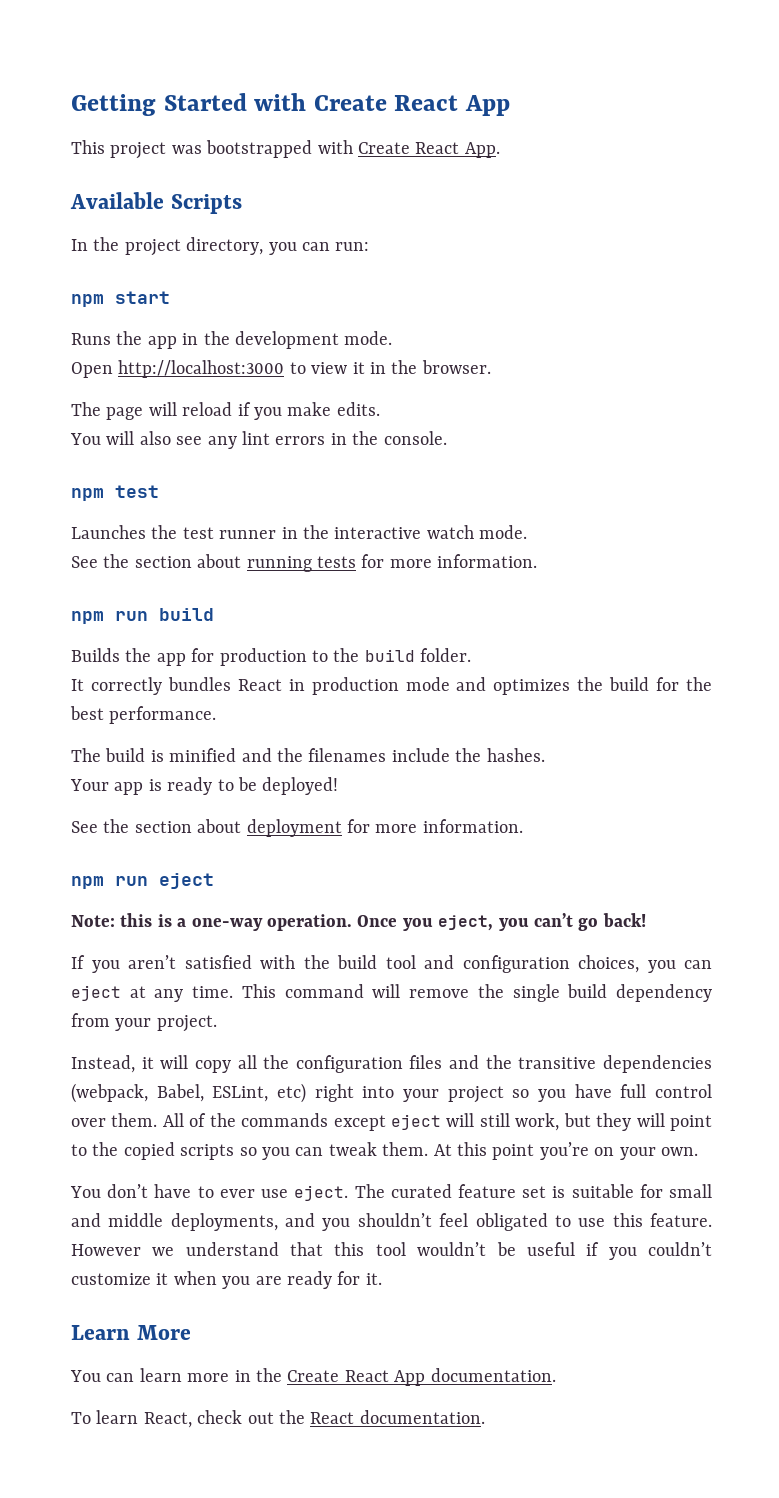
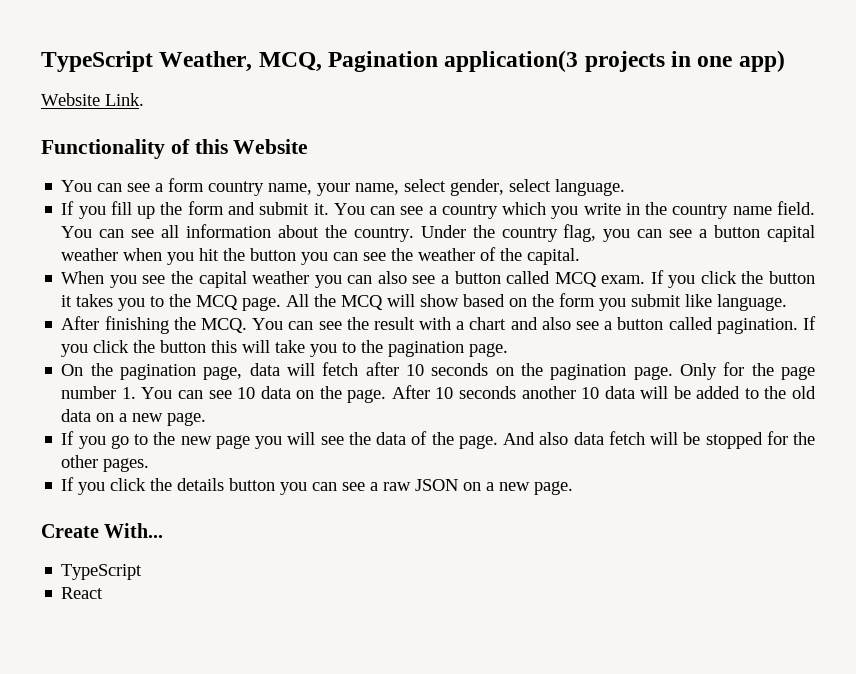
- Getting Started with Create React App
- This project was bootstrapped with Create React App.
- Available Scripts
- In the project directory, you can run:
- npm start
- Runs the app in the development mode.
- Open http://localhost:3000 to view it in the browser.
- The page will reload if you make edits.
- You will also see any lint errors in the console.
- npm test
- Launches the test runner in the interactive watch mode.
- See the section about running tests for more information.
- npm run build
- Builds the app for production to the build folder.
- It correctly bundles React in production mode and optimizes the build for the best performance.
- The build is minified and the filenames include the hashes.
- Your app is ready to be deployed!
- See the section about deployment for more information.
- npm run eject
- Note: this is a one-way operation. Once you eject, you can’t go back!
- If you aren’t satisfied with the build tool and configuration choices, you can eject at any time. This command will remove the single build dependency from your project.
- Instead, it will copy all the configuration files and the transitive dependencies (webpack, Babel, ESLint, etc) right into your project so you have full control over them. All of the commands except eject will still work, but they will point to the copied scripts so you can tweak them. At this point you’re on your own.
- You don’t have to ever use eject. The curated feature set is suitable for small and middle deployments, and you shouldn’t feel obligated to use this feature. However we understand that this tool wouldn’t be useful if you couldn’t customize it when you are ready for it.
- Learn More
- You can learn more in the Create React App documentation.
- To learn React, check out the React documentation.
+ TypeScript Weather, MCQ, Pagination application(3 projects in one app)
+ Website Link.
+ Functionality of this Website
+ You can see a form country name, your name, select gender, select language.
+ If you fill up the form and submit it. You can see a country which you write in the country name field. You can see all information about the country. Under the country flag, you can see a button capital weather when you hit the button you can see the weather of the capital.
+ When you see the capital weather you can also see a button called MCQ exam. If you click the button it takes you to the MCQ page. All the MCQ will show based on the form you submit like language.
+ After finishing the MCQ. You can see the result with a chart and also see a button called pagination. If you click the button this will take you to the pagination page.
+ On the pagination page, data will fetch after 10 seconds on the pagination page. Only for the page number 1. You can see 10 data on the page. After 10 seconds another 10 data will be added to the old data on a new page.
+ If you go to the new page you will see the data of the page. And also data fetch will be stopped for the other pages.
+ If you click the details button you can see a raw JSON on a new page.
+ Create With...
+ TypeScript
+ React

